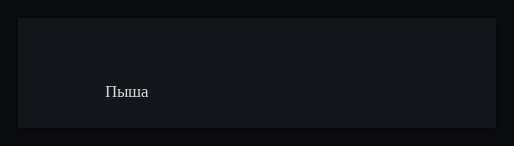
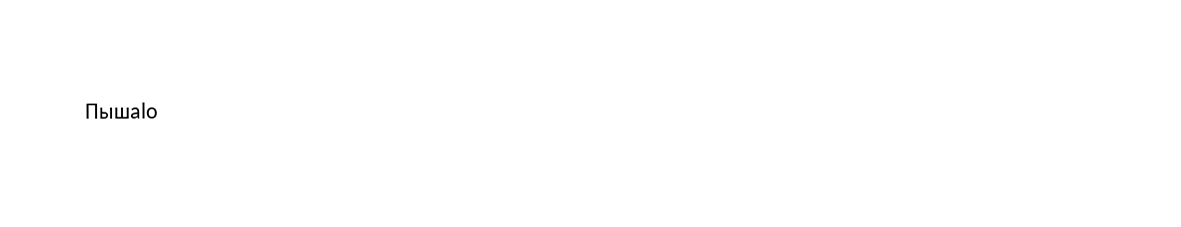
- Пыша
+ Пышаlo

